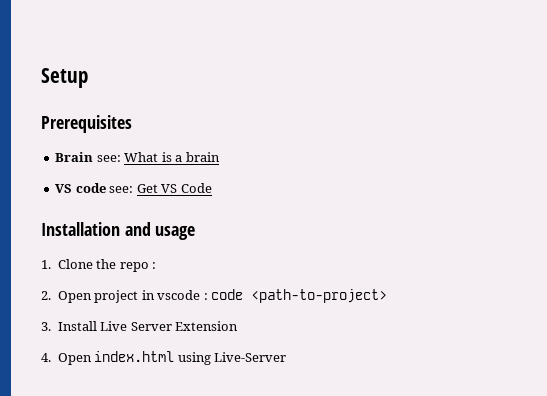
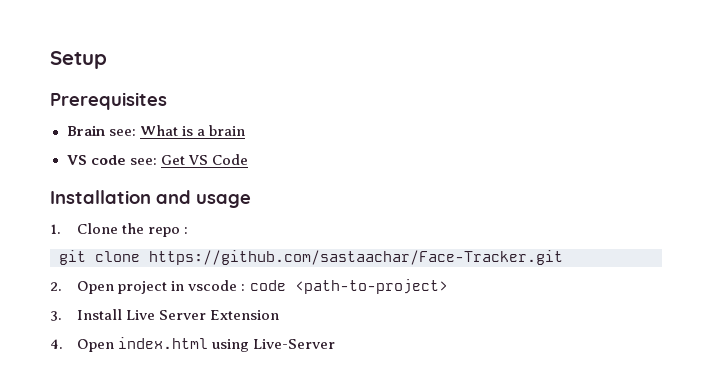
+ git clone https://github.com/sastaachar/Face-Tracker.git

